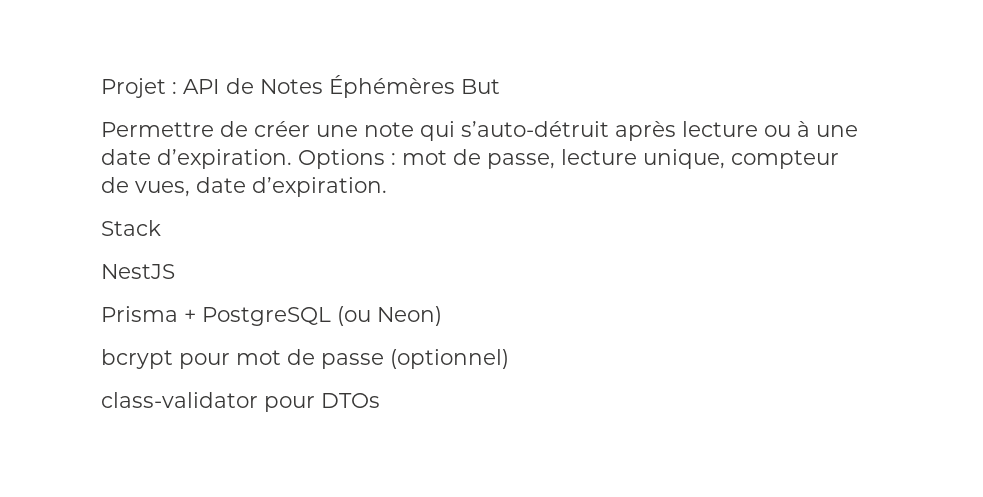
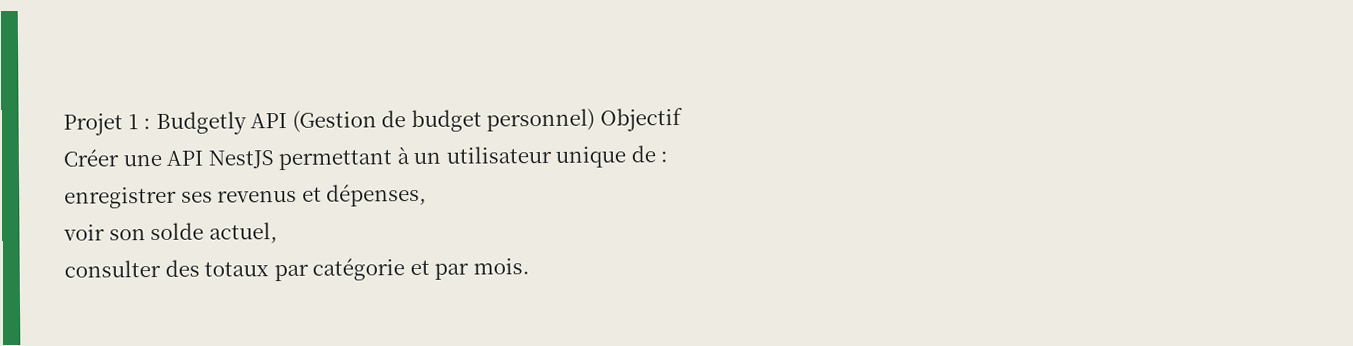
- Projet : API de Notes Éphémères But
- Permettre de créer une note qui s’auto-détruit après lecture ou à une date d’expiration. Options : mot de passe, lecture unique, compteur de vues, date d’expiration.
- Stack
- NestJS
- Prisma + PostgreSQL (ou Neon)
- bcrypt pour mot de passe (optionnel)
- class-validator pour DTOs
+ Projet 1 : Budgetly API (Gestion de budget personnel) Objectif
+ Créer une API NestJS permettant à un utilisateur unique de :
+ enregistrer ses revenus et dépenses,
+ voir son solde actuel,
+ consulter des totaux par catégorie et par mois.

